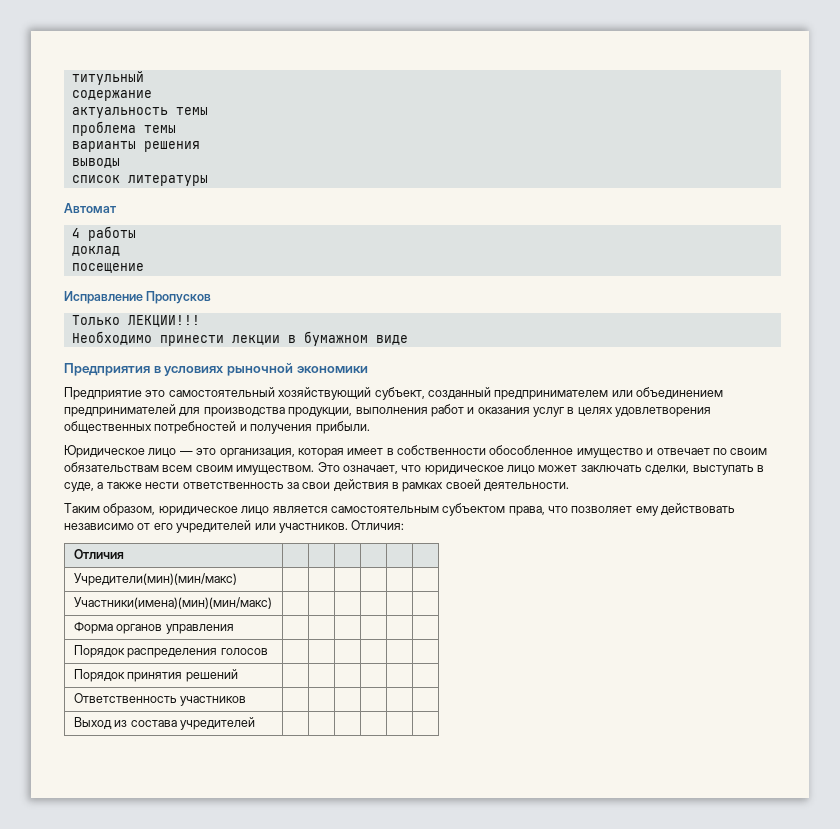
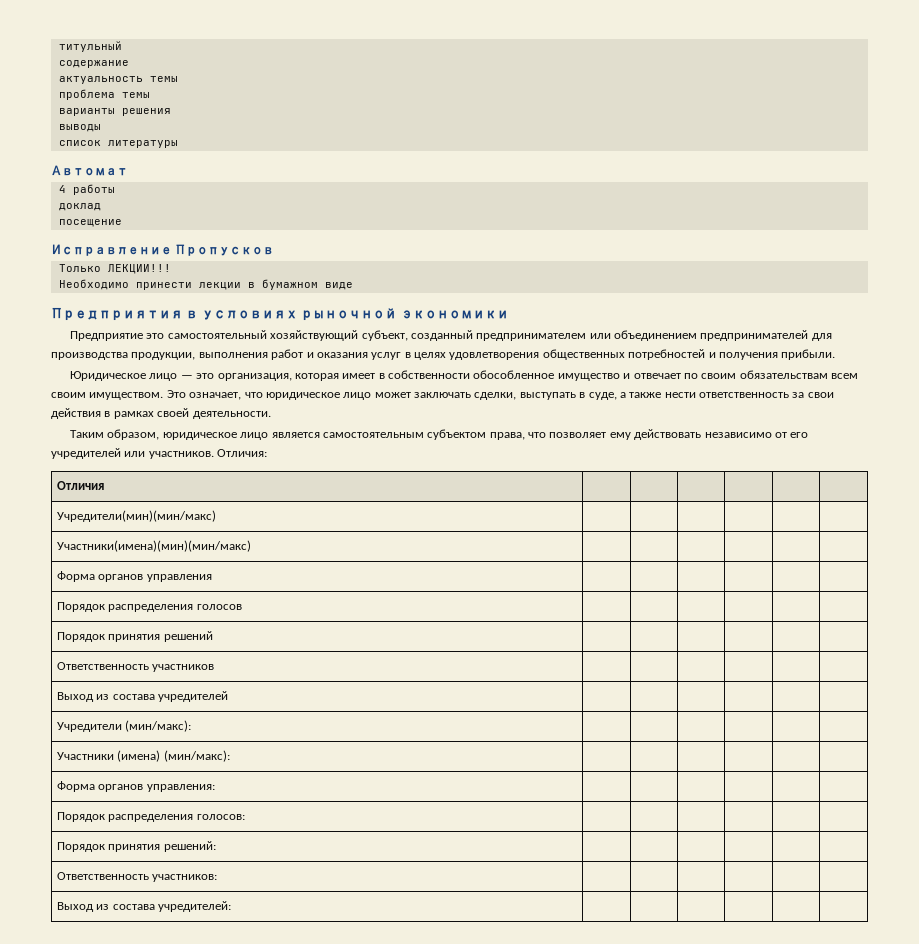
+ Учредители (мин/макс): | | | | | |
+ Участники (имена) (мин/макс): | | | | | |
+ Форма органов управления: | | | | | |
+ Порядок распределения голосов: | | | | | |
+ Порядок принятия решений: | | | | | |
+ Ответственность участников: | | | | | |
+ Выход из состава учредителей: | | | | | |

